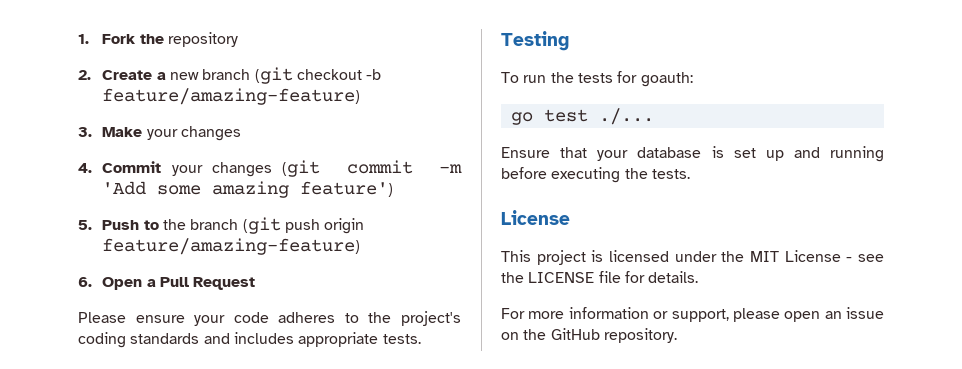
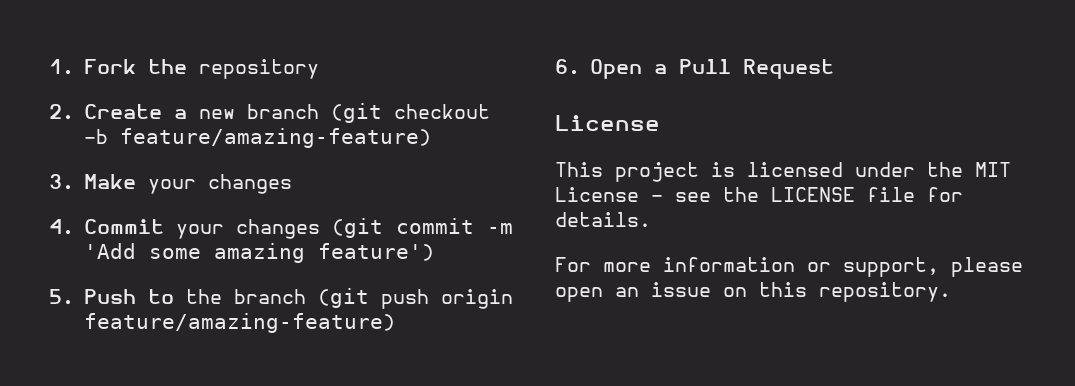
- Please ensure your code adheres to the project's coding standards and includes appropriate tests.
- Testing
- To run the tests for goauth:
- go test ./...
- Ensure that your database is set up and running before executing the tests.
- For more information or support, please open an issue on the GitHub repository.
+ For more information or support, please open an issue on this repository.

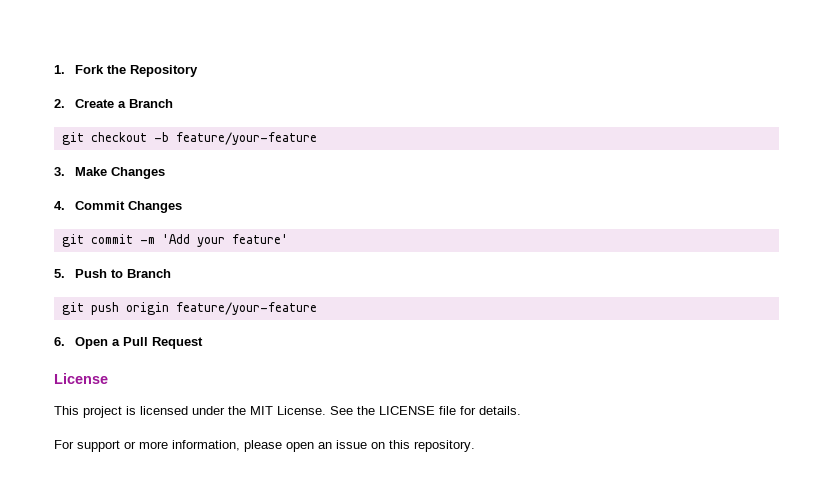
- 1. Fork the repository
+ 1. Fork the Repository
- 2. Create a new branch (git checkout -b feature/amazing-feature)
+ 2. Create a Branch
+ git checkout -b feature/your-feature
- 3. Make your changes
+ 3. Make Changes
- 4. Commit your changes (git commit -m 'Add some amazing feature')
+ 4. Commit Changes
+ git commit -m 'Add your feature'
- 5. Push to the branch (git push origin feature/amazing-feature)
+ 5. Push to Branch
+ git push origin feature/your-feature
- This project is licensed under the MIT License - see the LICENSE file for details.
+ This project is licensed under the MIT License. See the LICENSE file for details.
- For more information or support, please open an issue on this repository.
+ For support or more information, please open an issue on this repository.

